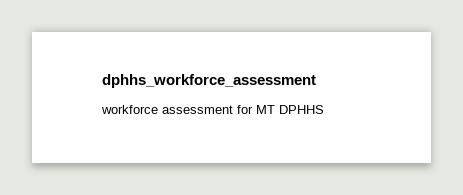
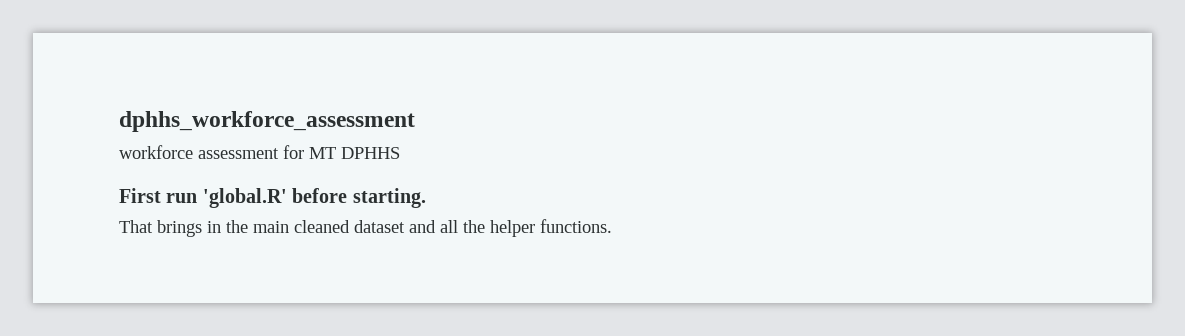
+ First run 'global.R' before starting.
+ That brings in the main cleaned dataset and all the helper functions.

